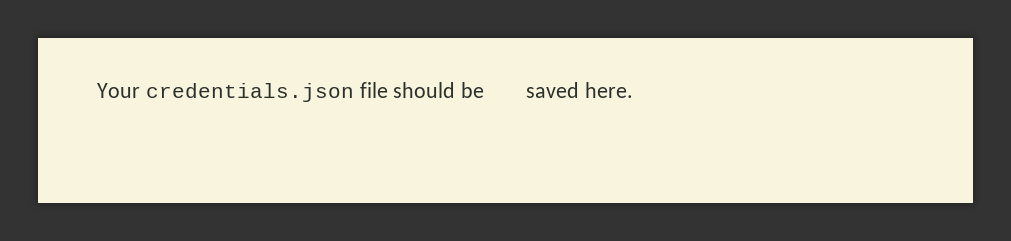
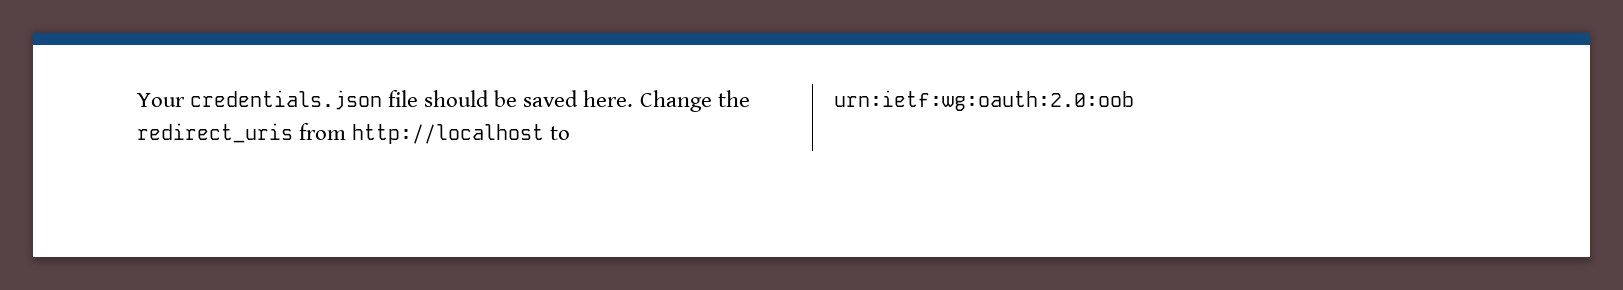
+ Change the redirect_uris from http://localhost to urn:ietf:wg:oauth:2.0:oob

